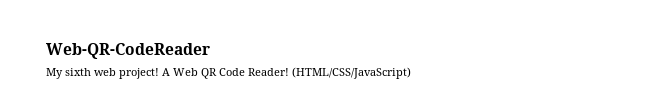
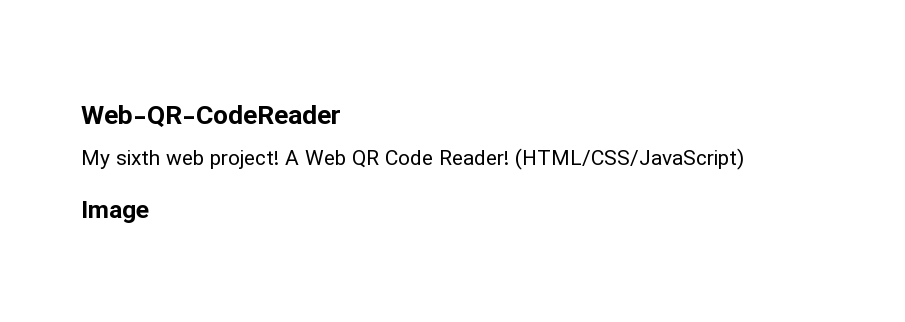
+ Image

